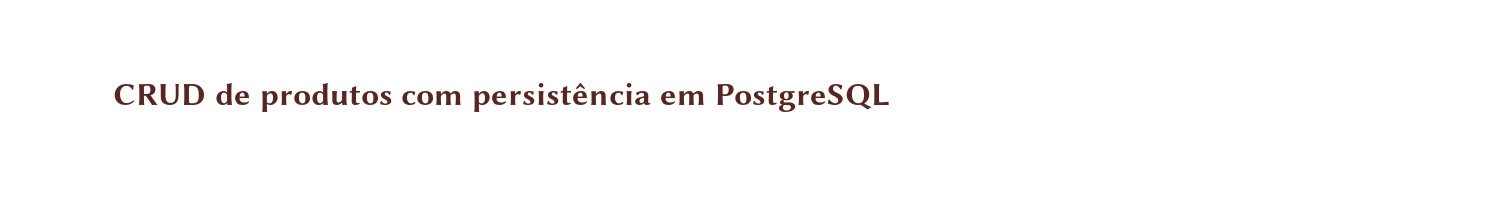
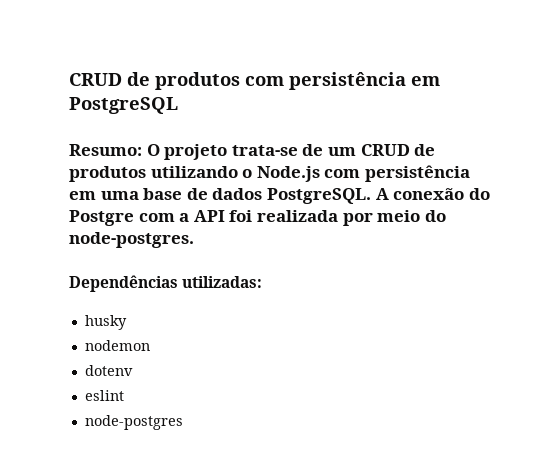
+ Resumo: O projeto trata-se de um CRUD de produtos utilizando o Node.js com persistência em uma base de dados PostgreSQL. A conexão do Postgre com a API foi realizada por meio do node-postgres.
+ Dependências utilizadas:
+ husky
+ nodemon
+ dotenv
+ eslint
+ node-postgres

